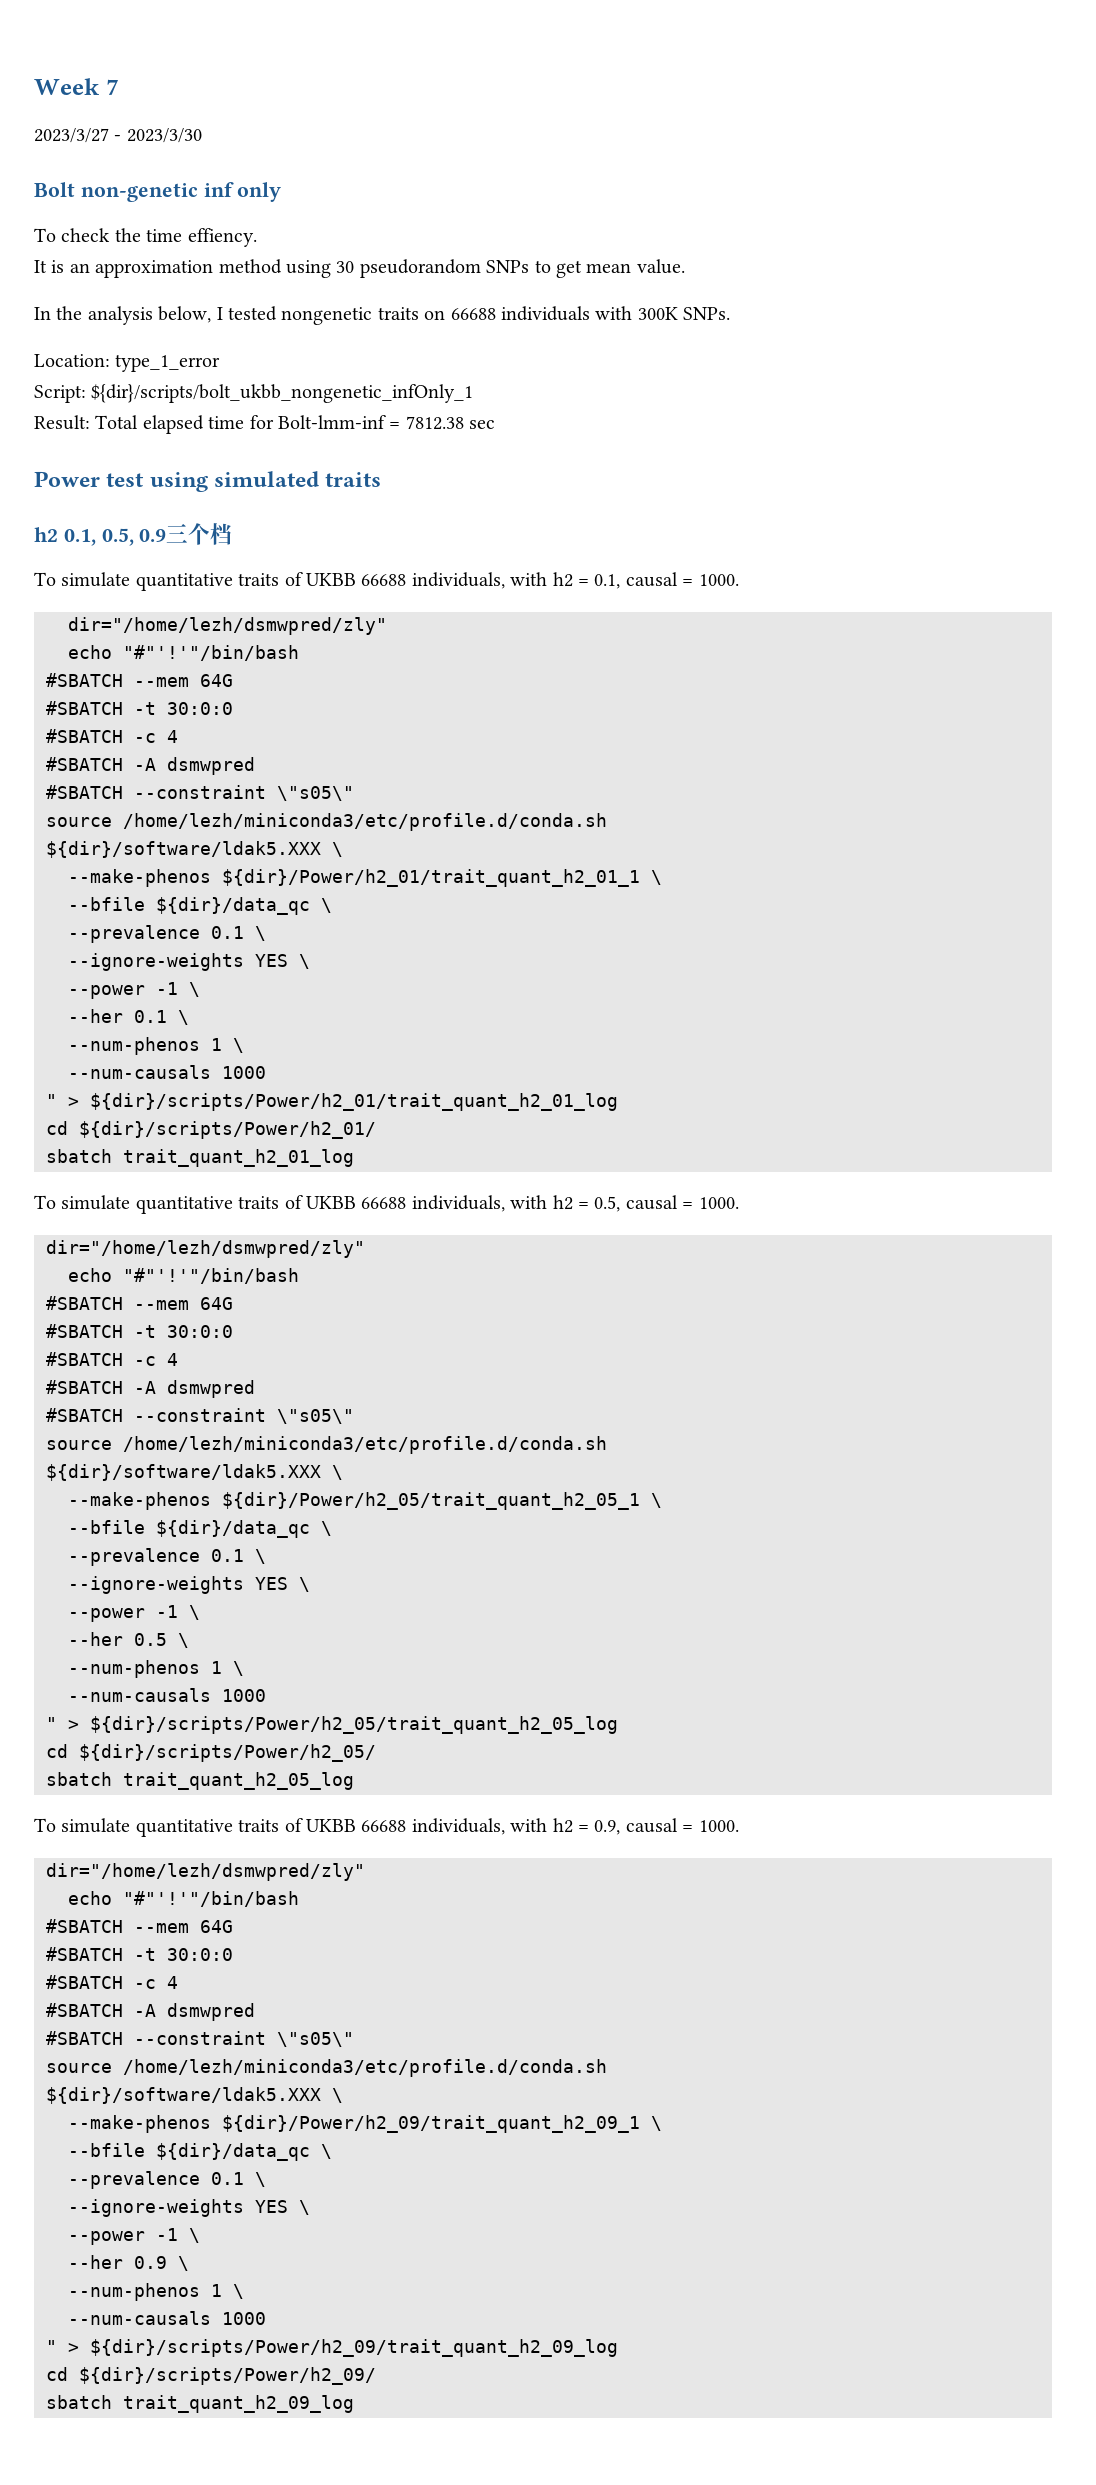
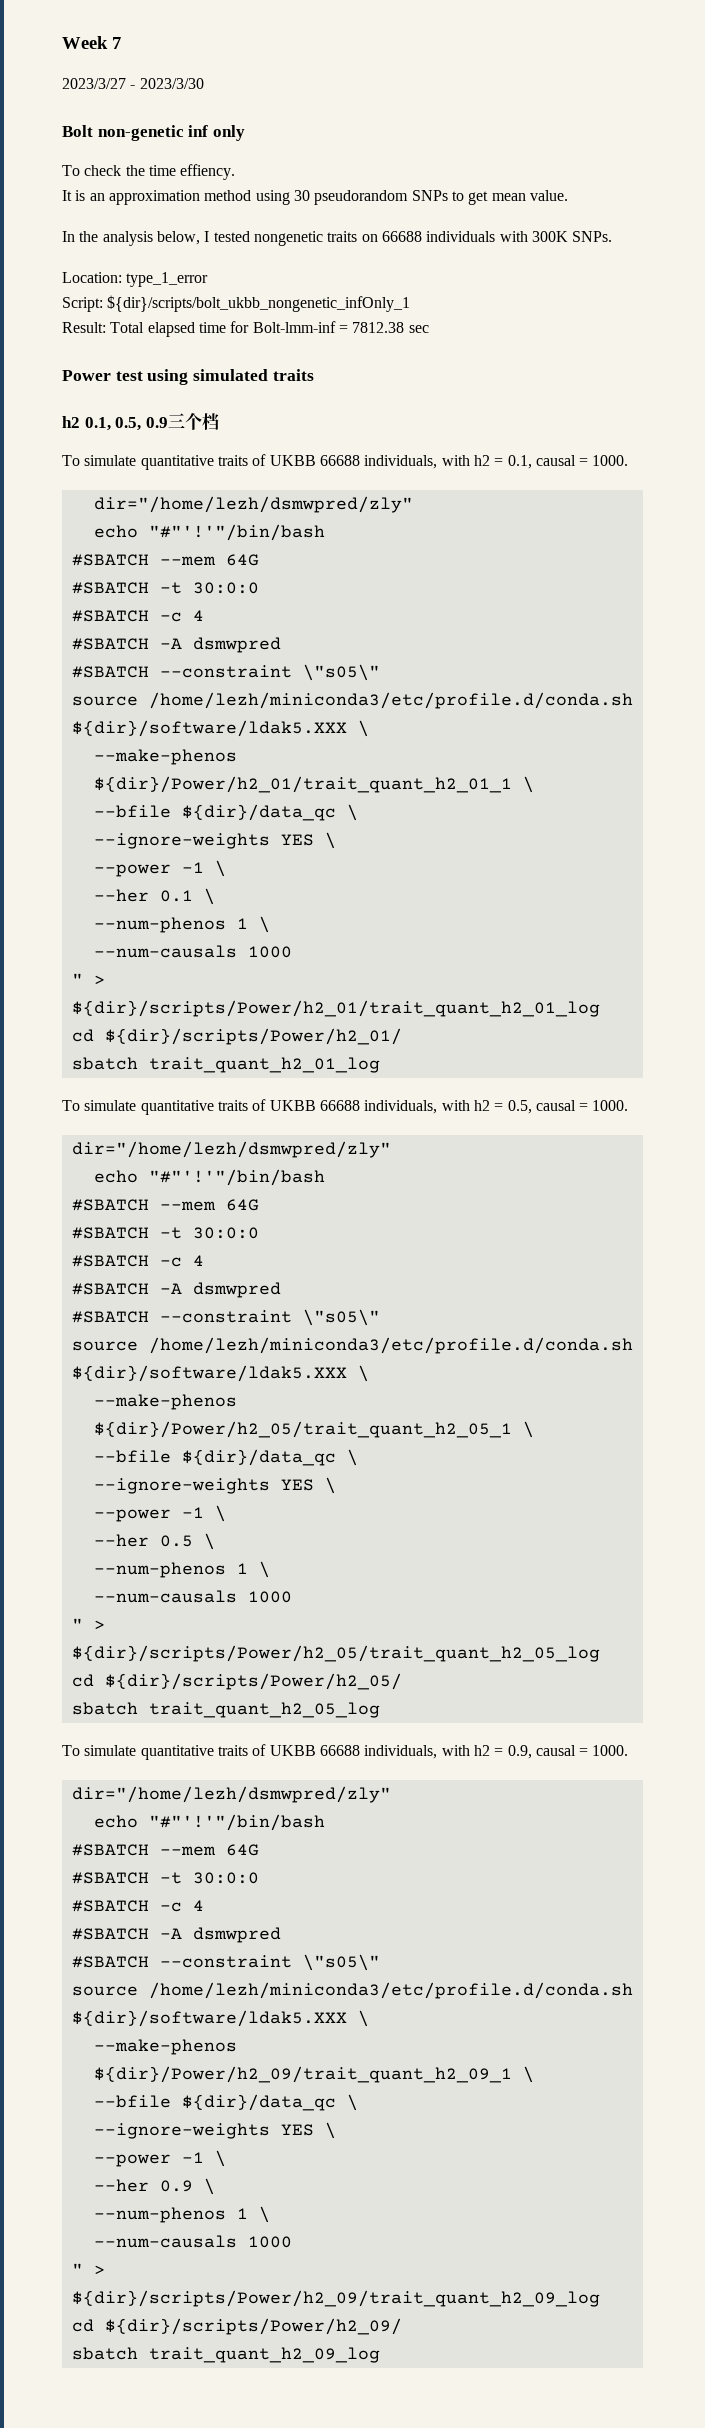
  --make-phenos ${dir}/Power/h2_01/trait_quant_h2_01_1 \
  --bfile ${dir}/data_qc \
- --prevalence 0.1 \
  --make-phenos ${dir}/Power/h2_05/trait_quant_h2_05_1 \
  --bfile ${dir}/data_qc \
- --prevalence 0.1 \
  --make-phenos ${dir}/Power/h2_09/trait_quant_h2_09_1 \
  --bfile ${dir}/data_qc \
- --prevalence 0.1 \

